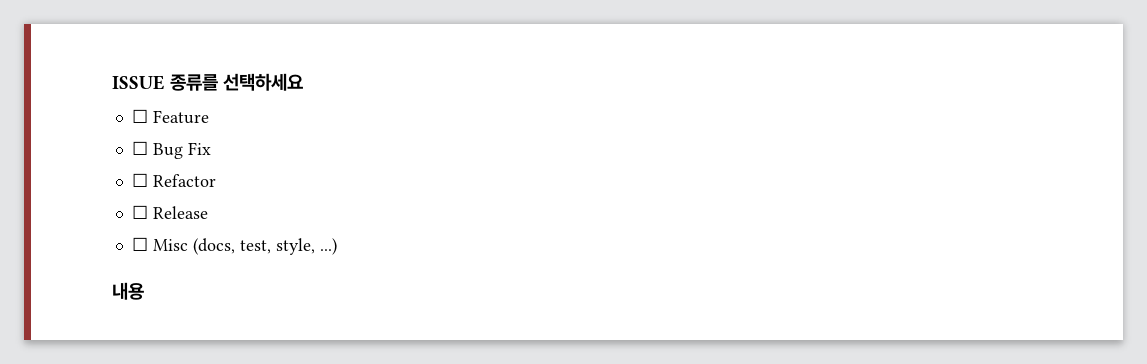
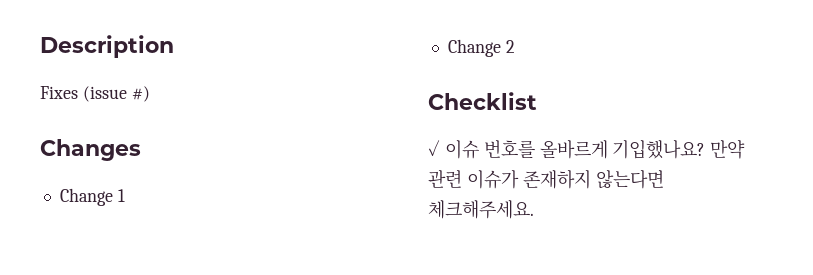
- ISSUE 종류를 선택하세요
- ☐ Feature
- ☐ Bug Fix
- ☐ Refactor
- ☐ Release
- ☐ Misc (docs, test, style, ...)
- 내용
+ Description
+ Fixes (issue #)
+ Changes
+ Change 1
+ Change 2
+ Checklist
+ ✓ 이슈 번호를 올바르게 기입했나요? 만약 관련 이슈가 존재하지 않는다면 체크해주세요.

